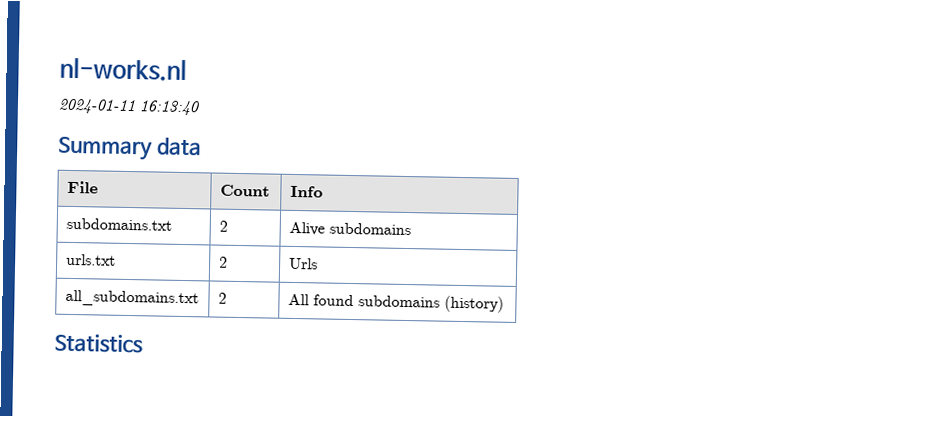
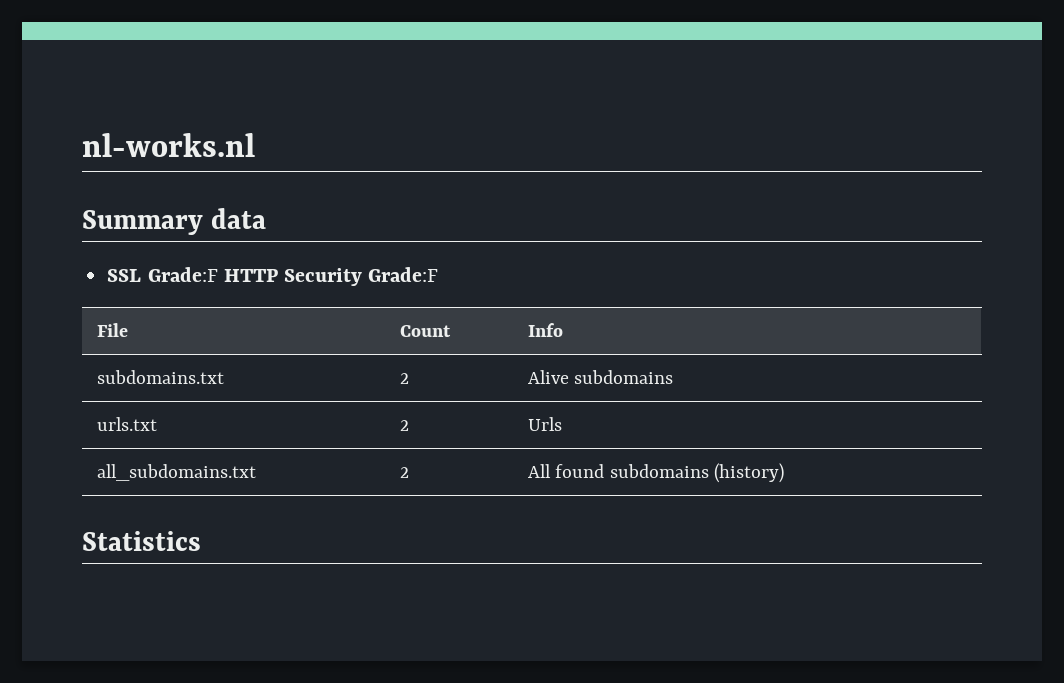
- 2024-01-11 16:13:40
+ SSL Grade:F HTTP Security Grade:F

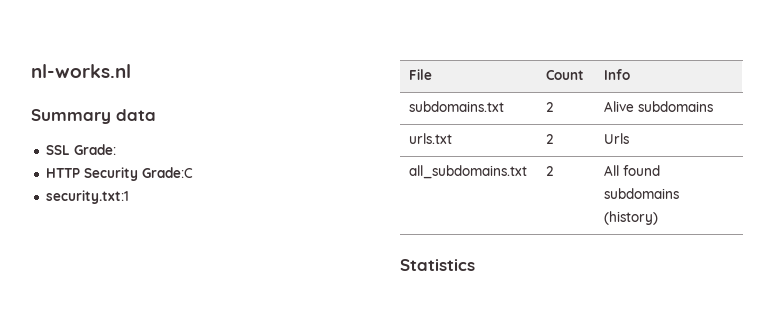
- SSL Grade:F HTTP Security Grade:F
+ SSL Grade:
+ HTTP Security Grade:C
+ security.txt:1

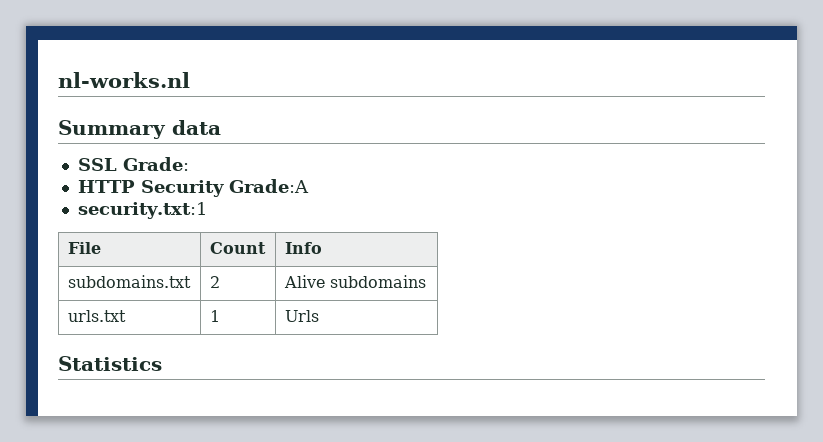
- HTTP Security Grade:C
+ HTTP Security Grade:A
- urls.txt | 2 | Urls
+ urls.txt | 1 | Urls
- all_subdomains.txt | 2 | All found subdomains (history)

